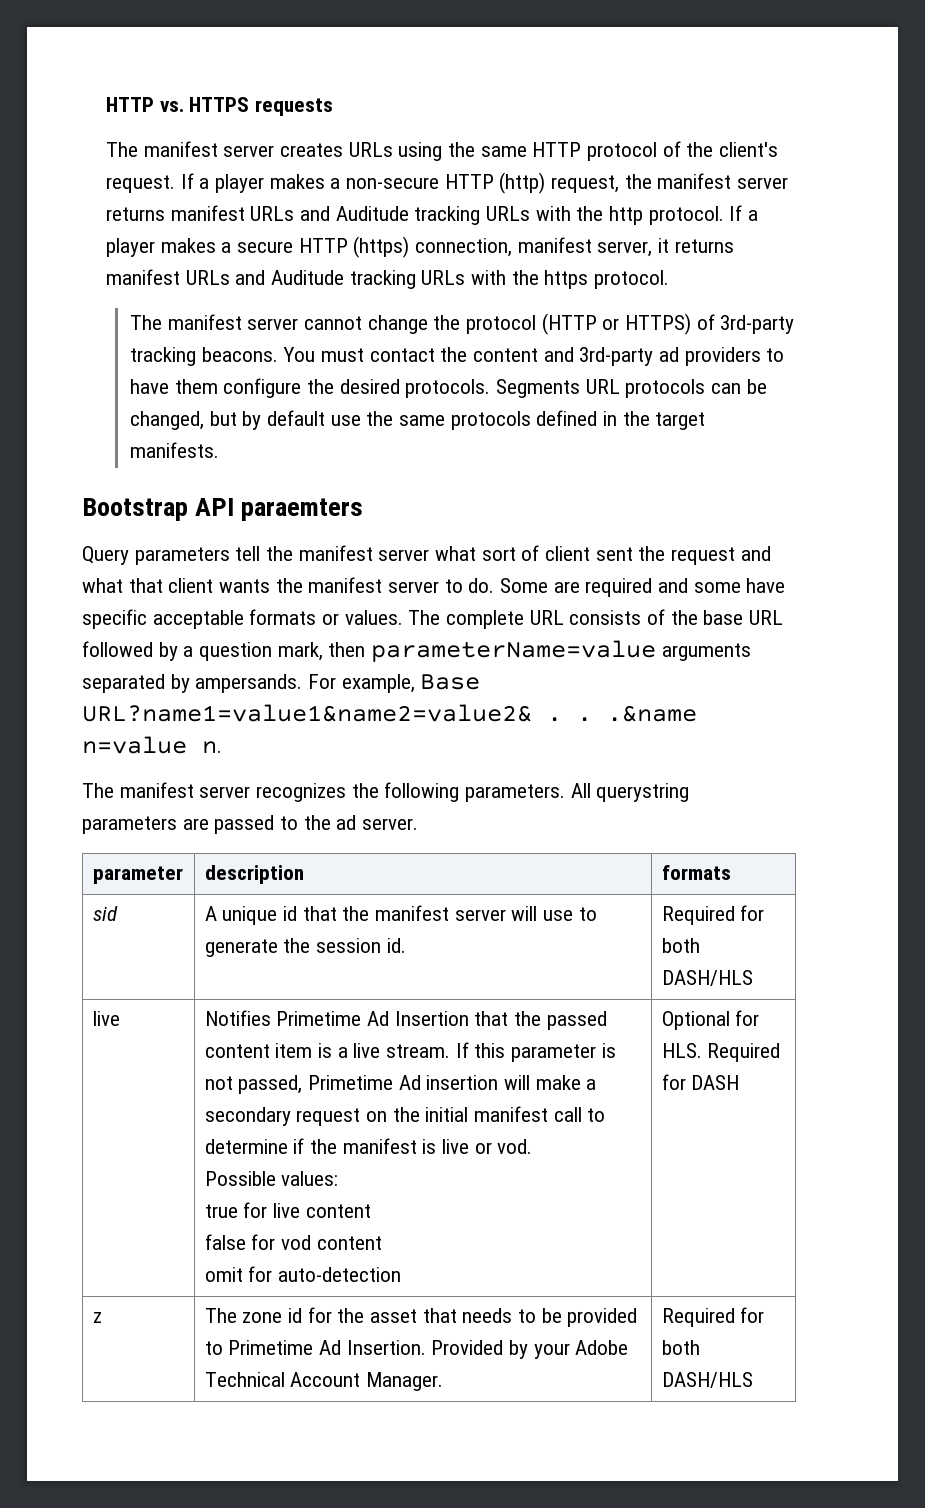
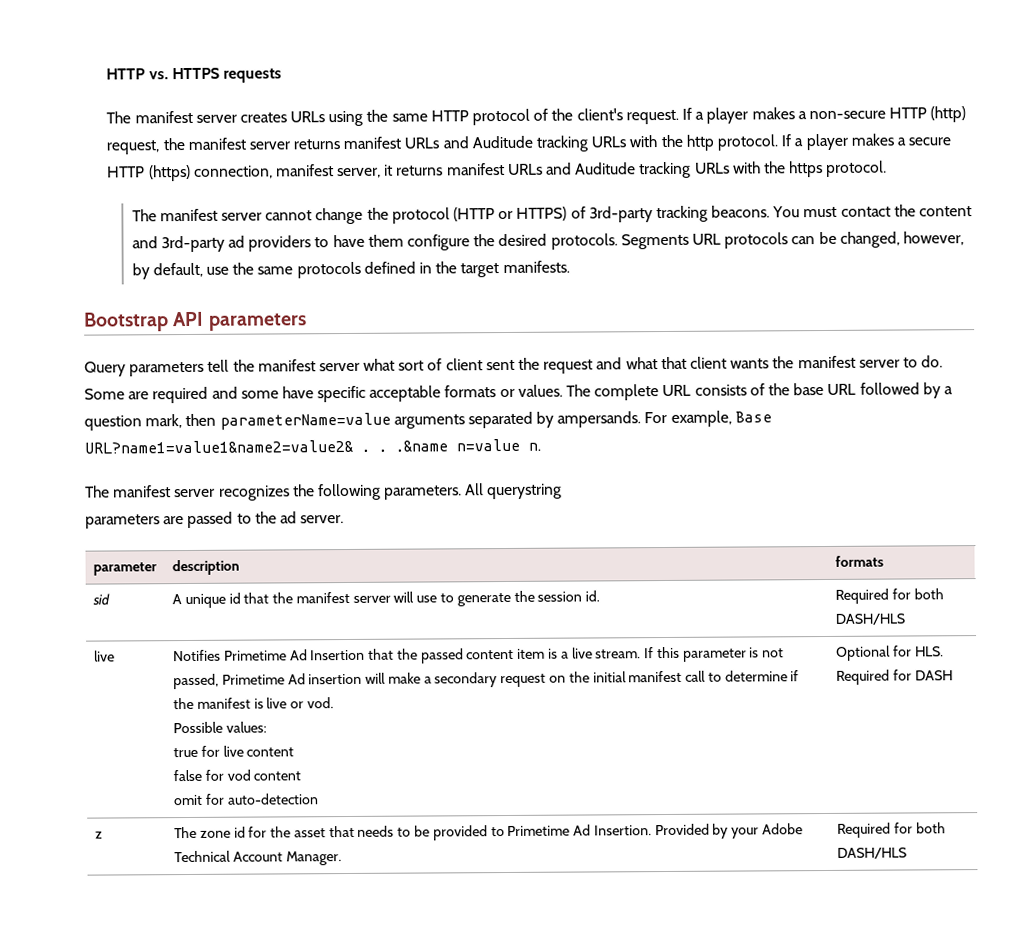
- Segments URL protocols can be changed, but by default use the same protocols defined in the target manifests.
+ Segments URL protocols can be changed, however, by default, use the same protocols defined in the target manifests.
- Bootstrap API paraemters
+ Bootstrap API parameters

